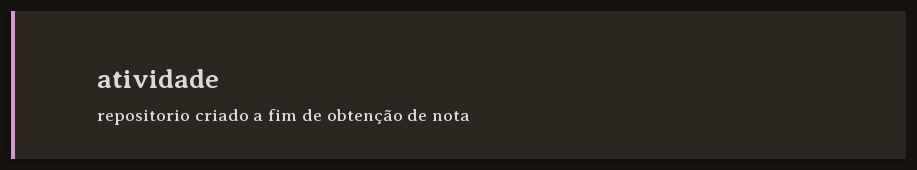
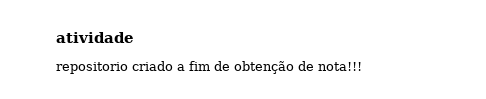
- repositorio criado a fim de obtenção de nota
+ repositorio criado a fim de obtenção de nota!!!

